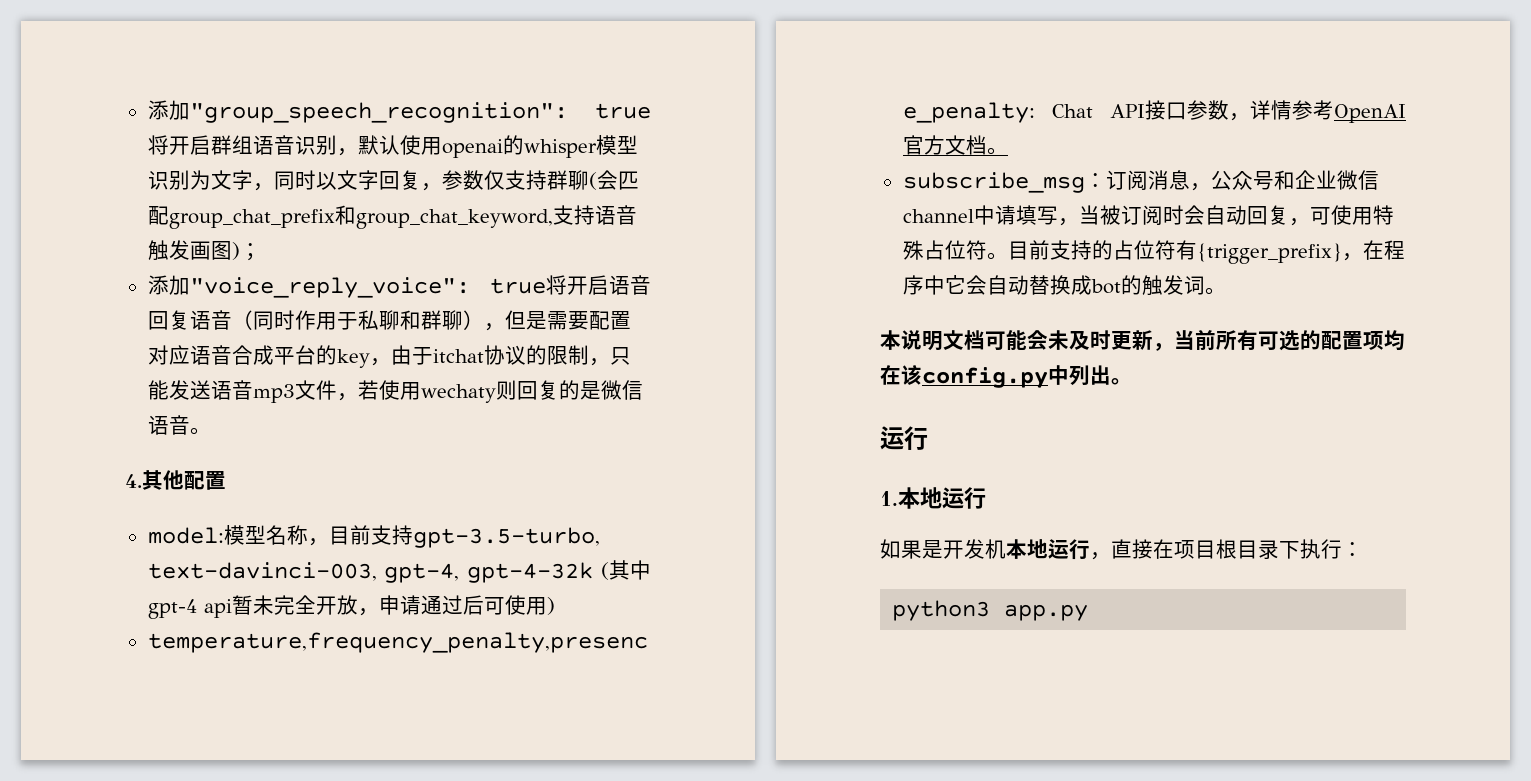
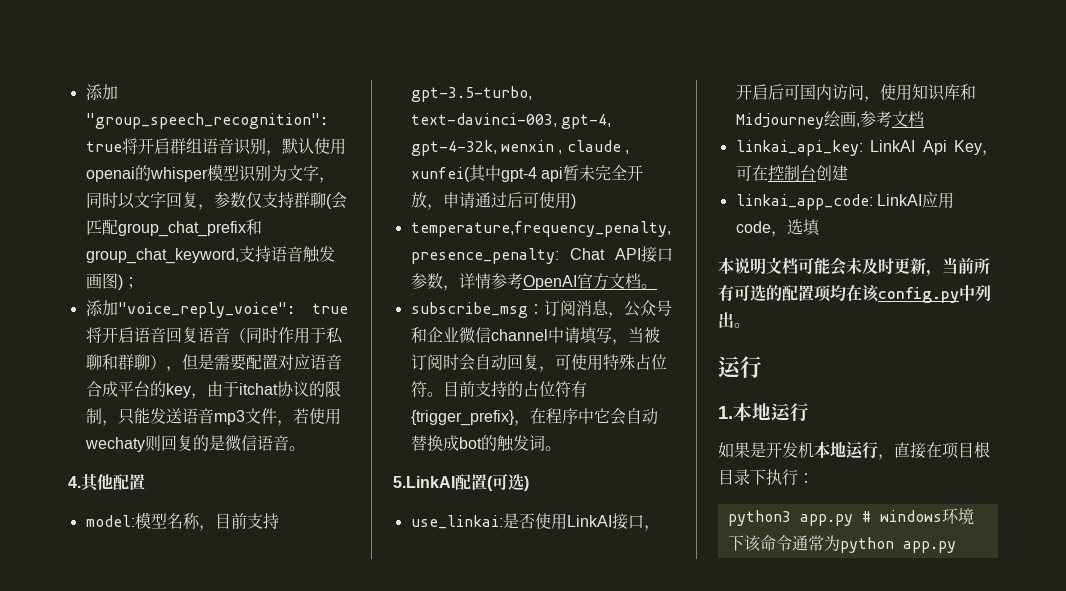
- model:模型名称，目前支持gpt-3.5-turbo, text-davinci-003, gpt-4, gpt-4-32k (其中gpt-4 api暂未完全开放，申请通过后可使用)
+ model:模型名称，目前支持gpt-3.5-turbo, text-davinci-003, gpt-4, gpt-4-32k, wenxin , claude , xunfei(其中gpt-4 api暂未完全开放，申请通过后可使用)
+ 5.LinkAI配置(可选)
+ use_linkai:是否使用LinkAI接口，开启后可国内访问，使用知识库和Midjourney绘画,参考文档
+ linkai_api_key: LinkAI Api Key，可在控制台创建
+ linkai_app_code: LinkAI应用code，选填
- python3 app.py
+ python3 app.py # windows环境下该命令通常为python app.py

